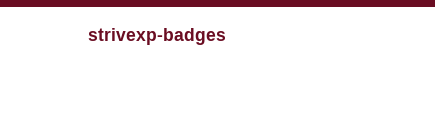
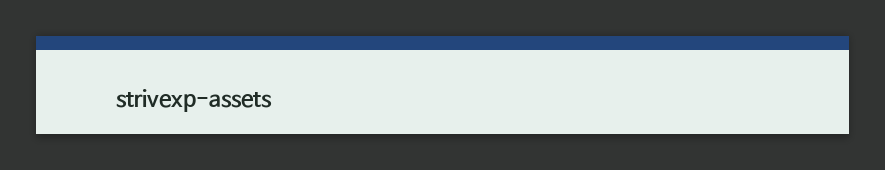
- strivexp-badges
+ strivexp-assets

